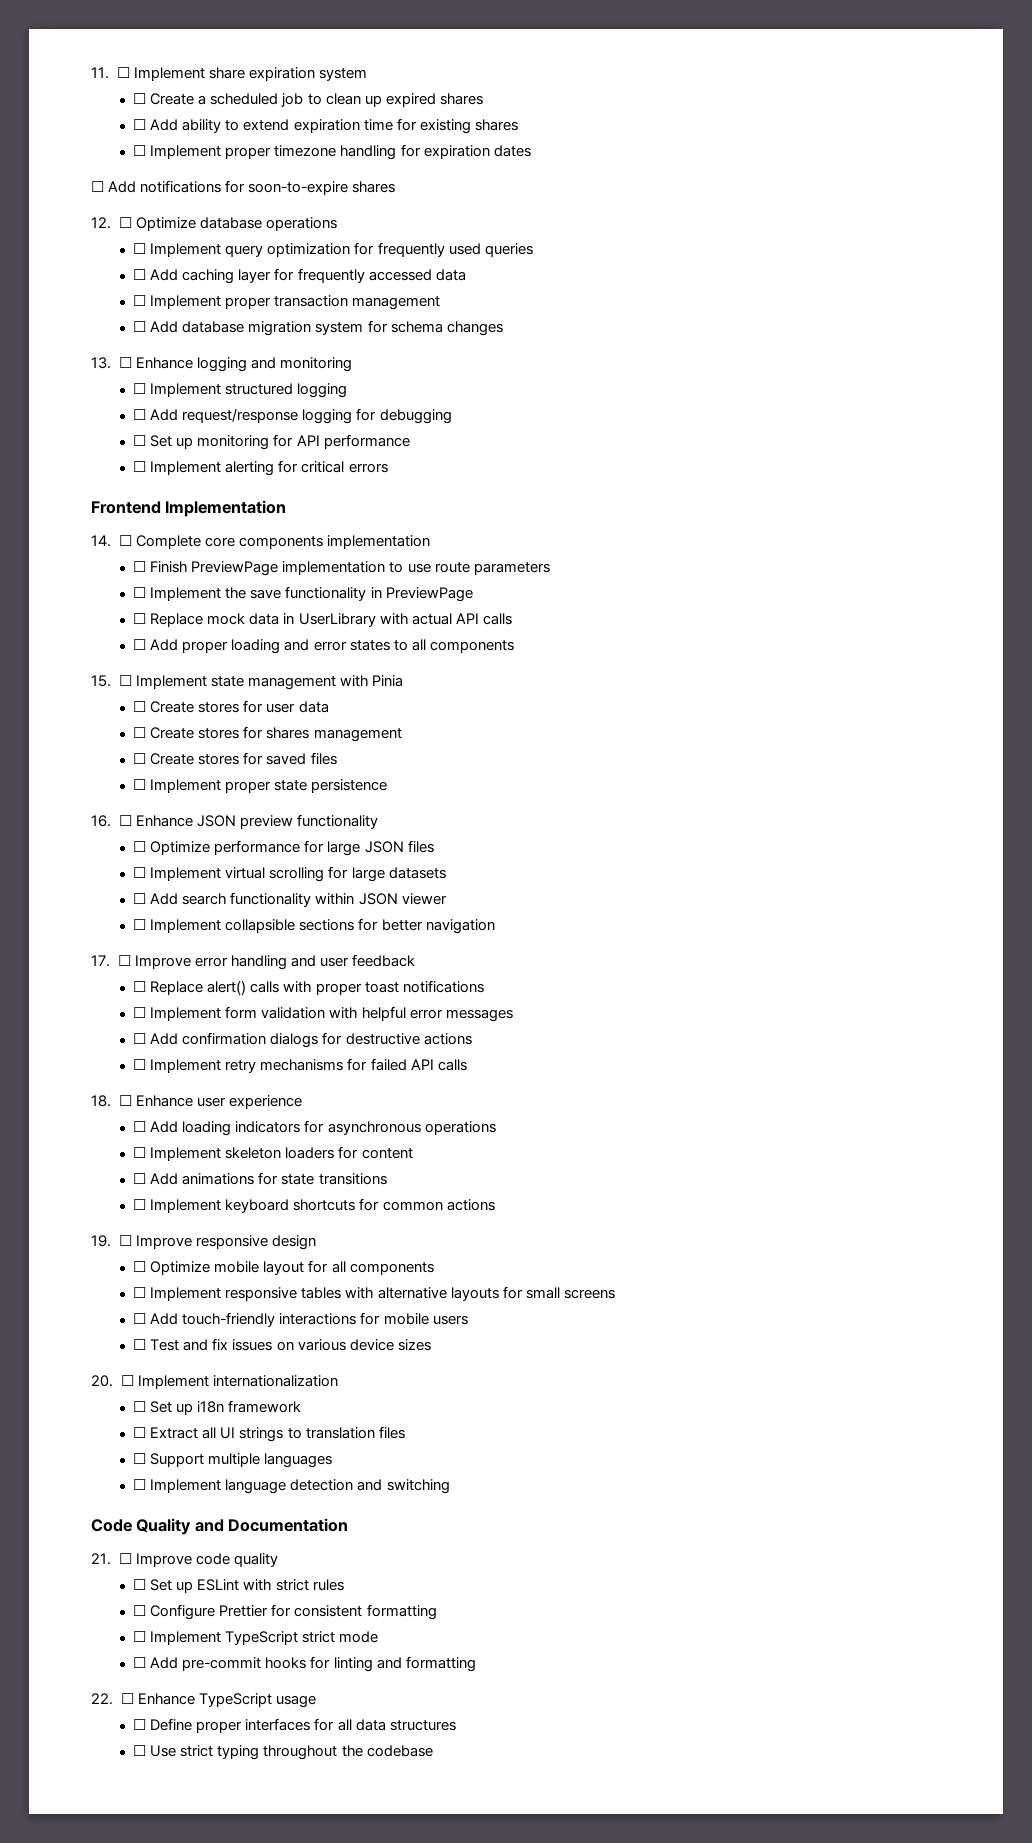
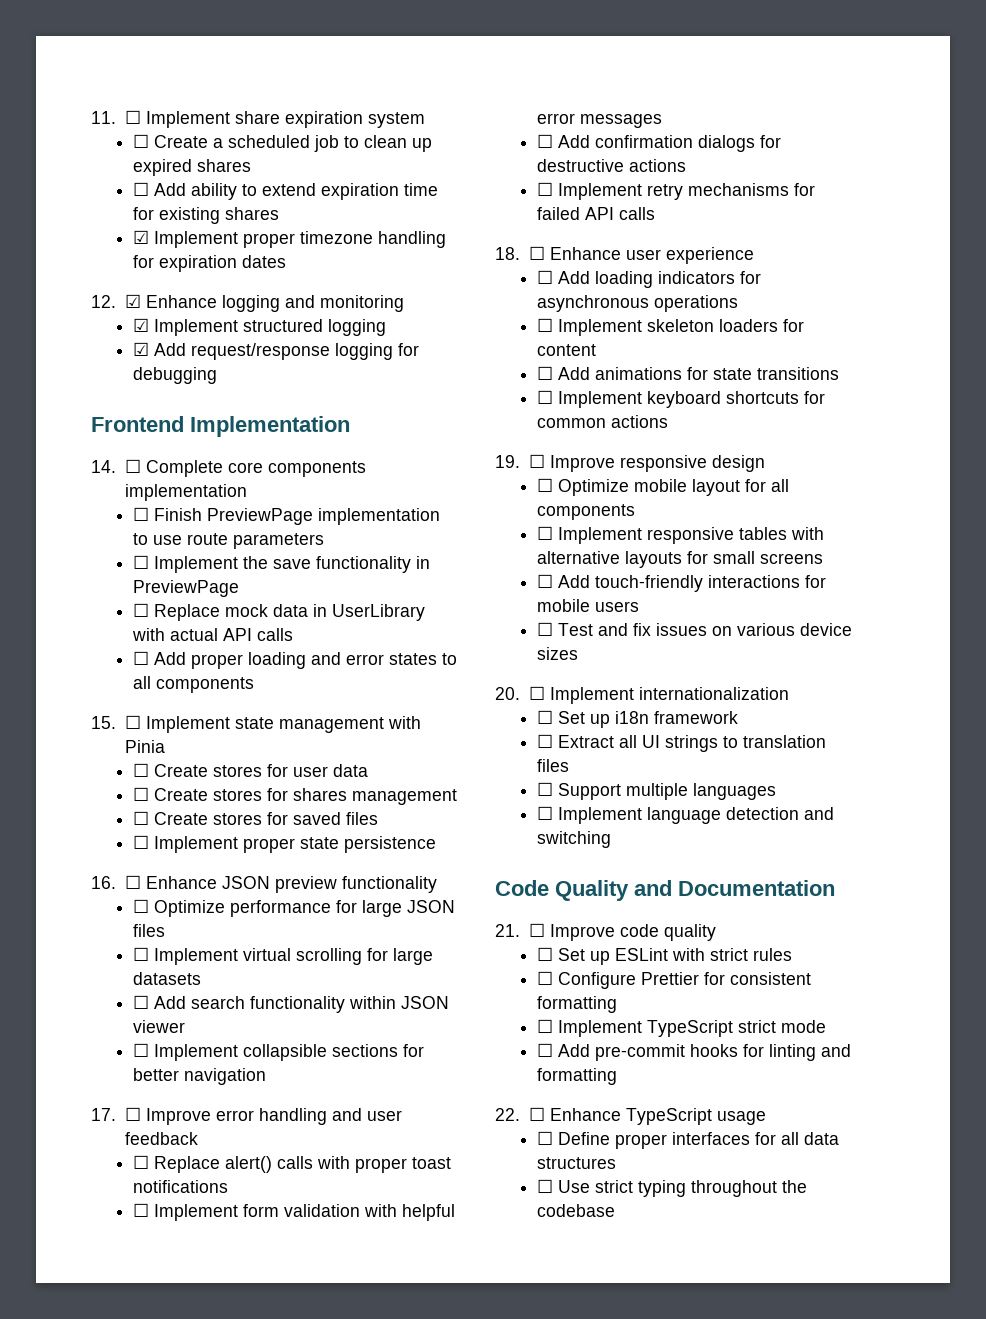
- ☐ Implement proper timezone handling for expiration dates
+ ☑ Implement proper timezone handling for expiration dates
- ☐ Add notifications for soon-to-expire shares
- 12. ☐ Optimize database operations
- ☐ Implement query optimization for frequently used queries
- ☐ Add caching layer for frequently accessed data
- ☐ Implement proper transaction management
- ☐ Add database migration system for schema changes
- 13. ☐ Enhance logging and monitoring
+ 12. ☑ Enhance logging and monitoring
- ☐ Implement structured logging
+ ☑ Implement structured logging
- ☐ Add request/response logging for debugging
+ ☑ Add request/response logging for debugging
- ☐ Set up monitoring for API performance
- ☐ Implement alerting for critical errors

